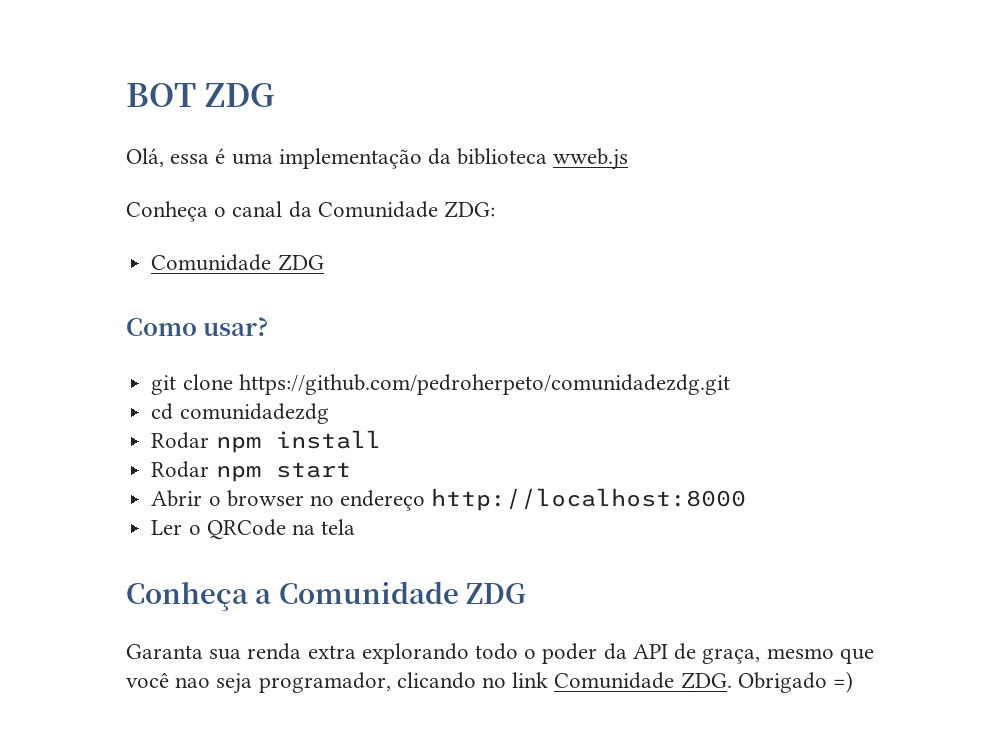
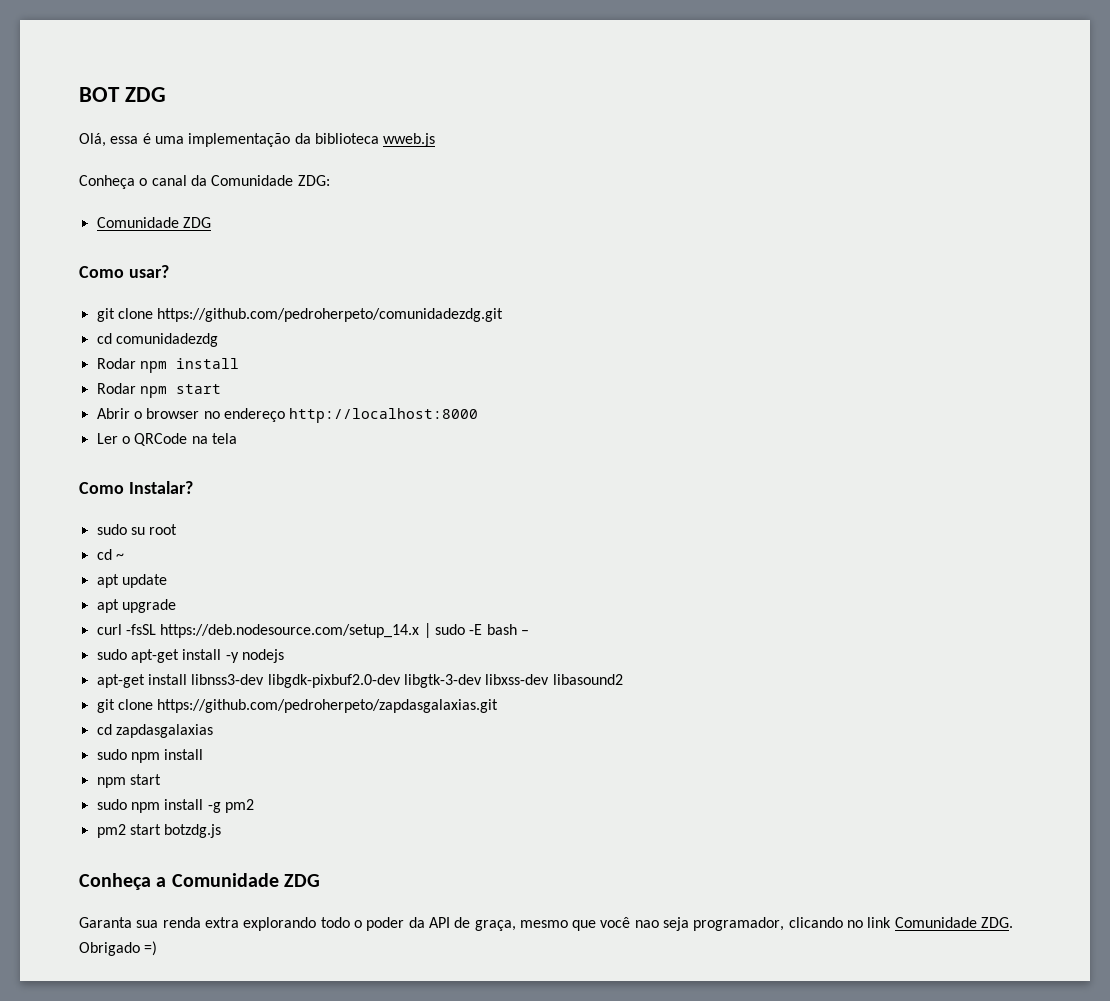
+ Como Instalar?
+ sudo su root
+ cd ~
+ apt update
+ apt upgrade
+ curl -fsSL https://deb.nodesource.com/setup_14.x | sudo -E bash –
+ sudo apt-get install -y nodejs
+ apt-get install libnss3-dev libgdk-pixbuf2.0-dev libgtk-3-dev libxss-dev libasound2
+ git clone https://github.com/pedroherpeto/zapdasgalaxias.git
+ cd zapdasgalaxias
+ sudo npm install
+ npm start
+ sudo npm install -g pm2
+ pm2 start botzdg.js

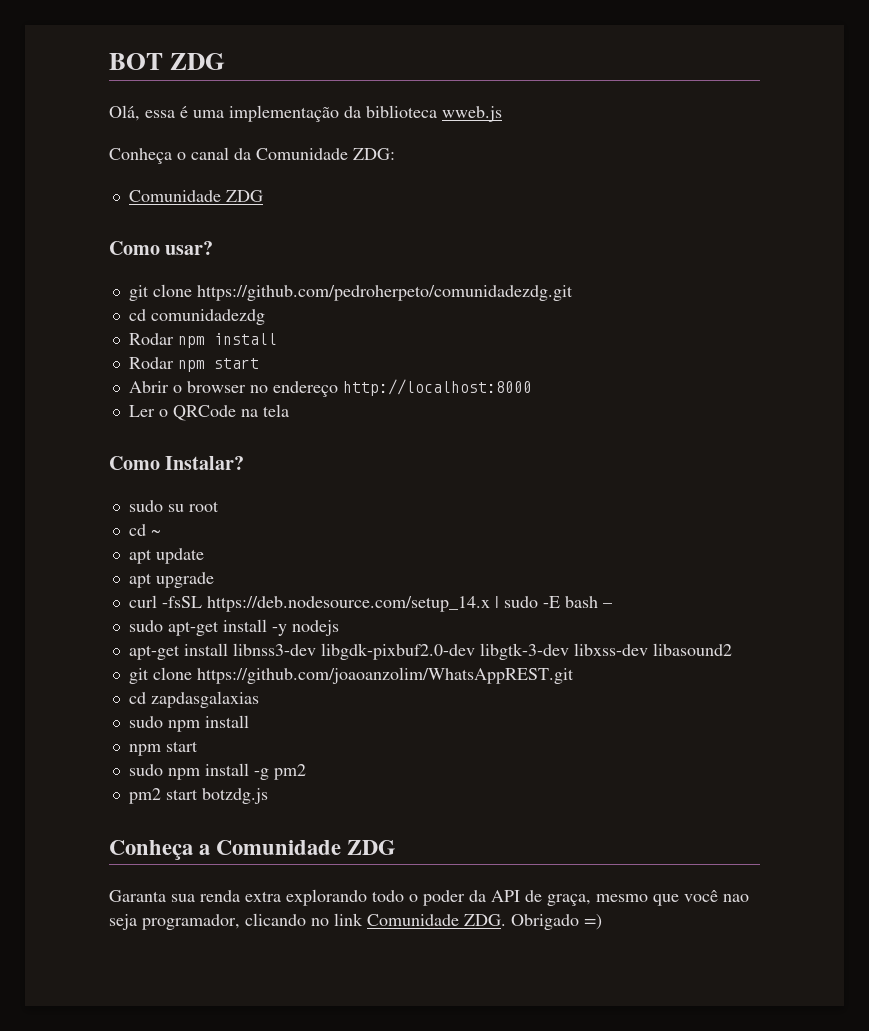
- git clone https://github.com/pedroherpeto/zapdasgalaxias.git
+ git clone https://github.com/joaoanzolim/WhatsAppREST.git

